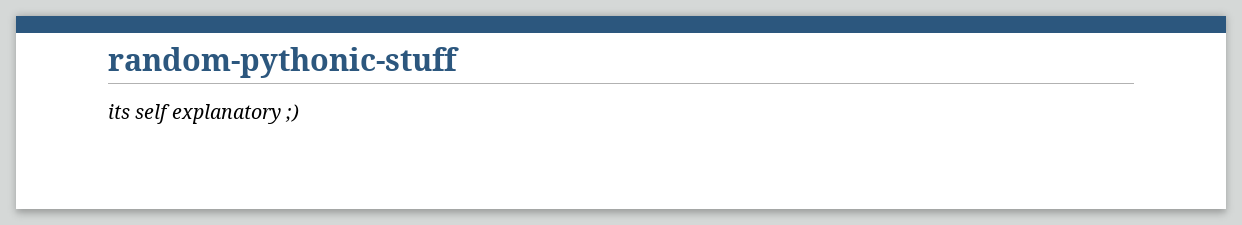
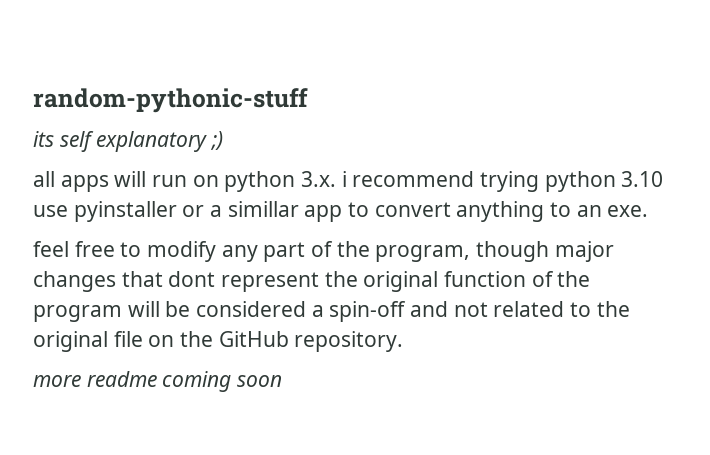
+ all apps will run on python 3.x. i recommend trying python 3.10 use pyinstaller or a simillar app to convert anything to an exe.
+ feel free to modify any part of the program, though major changes that dont represent the original function of the program will be considered a spin-off and not related to the original file on the GitHub repository.
+ more readme coming soon

